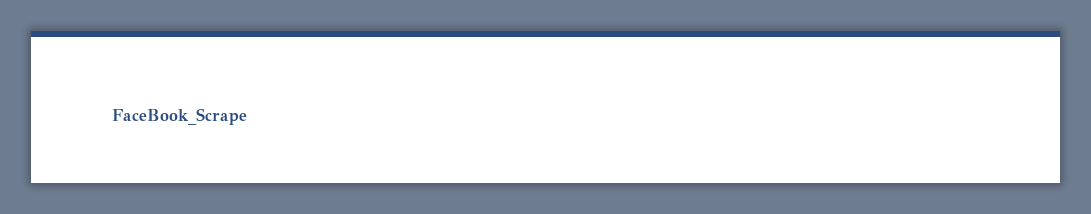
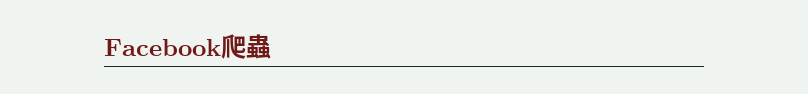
- FaceBook_Scrape
+ Facebook爬蟲

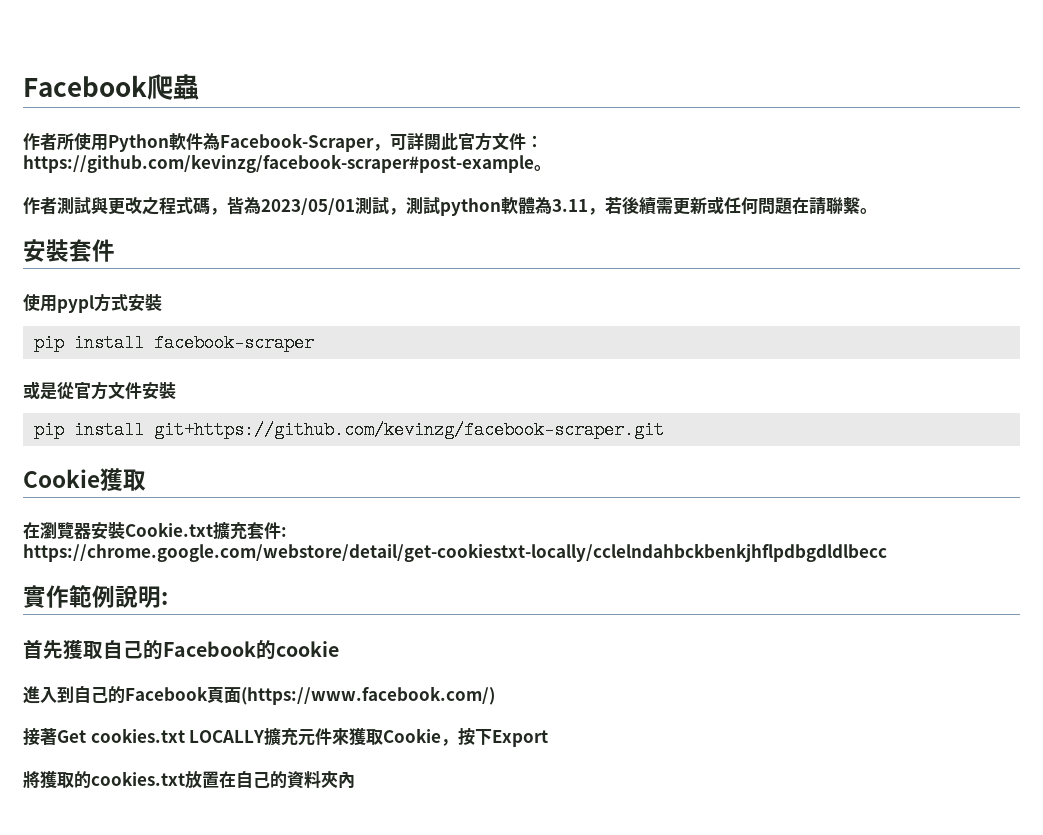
+ 作者所使用Python軟件為Facebook-Scraper，可詳閱此官方文件：https://github.com/kevinzg/facebook-scraper#post-example。
+ 作者測試與更改之程式碼，皆為2023/05/01測試，測試python軟體為3.11，若後續需更新或任何問題在請聯繫。
+ 安裝套件
+ 使用pypl方式安裝
+ pip install facebook-scraper
+ 或是從官方文件安裝
+ pip install git+https://github.com/kevinzg/facebook-scraper.git
+ Cookie獲取
+ 在瀏覽器安裝Cookie.txt擴充套件: https://chrome.google.com/webstore/detail/get-cookiestxt-locally/cclelndahbckbenkjhflpdbgdldlbecc
+ 實作範例說明:
+ 首先獲取自己的Facebook的cookie
+ 進入到自己的Facebook頁面(https://www.facebook.com/)
+ 接著Get cookies.txt LOCALLY擴充元件來獲取Cookie，按下Export
+ 將獲取的cookies.txt放置在自己的資料夾內

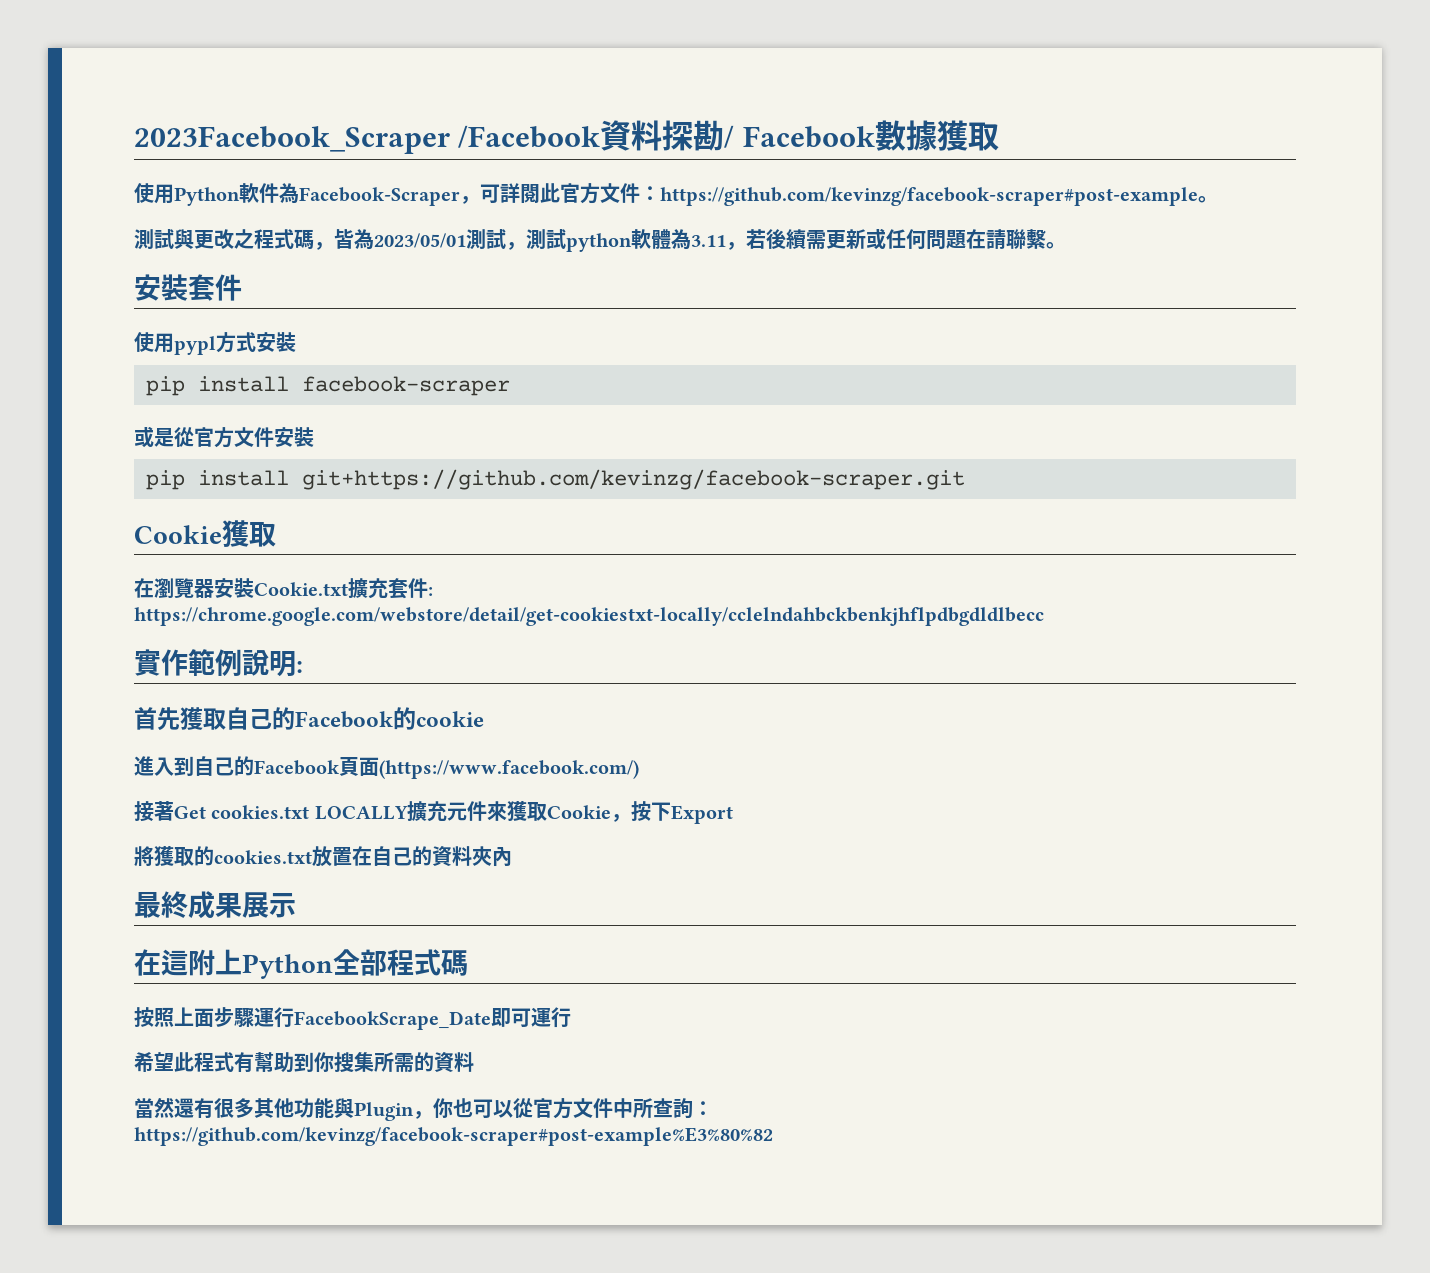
- Facebook爬蟲
- 作者所使用Python軟件為Facebook-Scraper，可詳閱此官方文件：https://github.com/kevinzg/facebook-scraper#post-example。
+ 2023Facebook_Scraper /Facebook資料探勘/ Facebook數據獲取
+ 使用Python軟件為Facebook-Scraper，可詳閱此官方文件：https://github.com/kevinzg/facebook-scraper#post-example。
- 作者測試與更改之程式碼，皆為2023/05/01測試，測試python軟體為3.11，若後續需更新或任何問題在請聯繫。
+ 測試與更改之程式碼，皆為2023/05/01測試，測試python軟體為3.11，若後續需更新或任何問題在請聯繫。
+ 最終成果展示
+ 在這附上Python全部程式碼
+ 按照上面步驟運行FacebookScrape_Date即可運行
+ 希望此程式有幫助到你搜集所需的資料
+ 當然還有很多其他功能與Plugin，你也可以從官方文件中所查詢：https://github.com/kevinzg/facebook-scraper#post-example%E3%80%82

